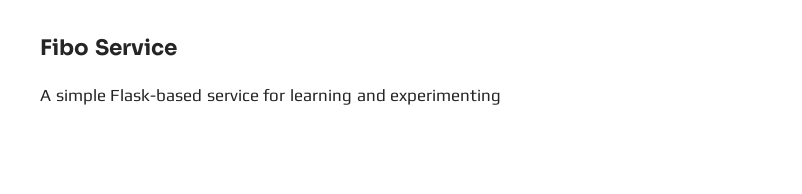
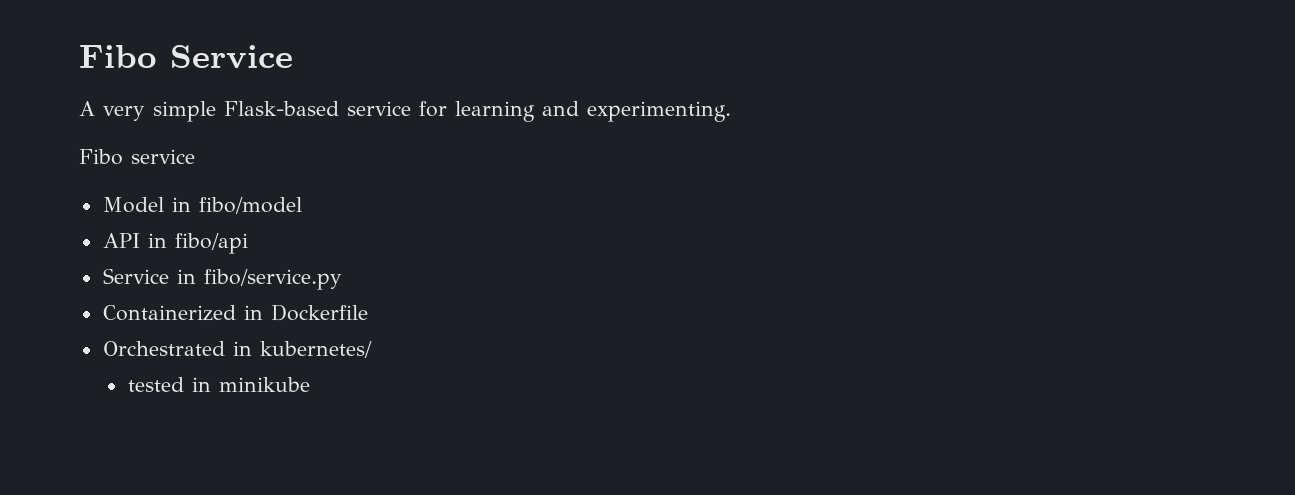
- A simple Flask-based service for learning and experimenting
+ A very simple Flask-based service for learning and experimenting.
+ Fibo service
+ Model in fibo/model
+ API in fibo/api
+ Service in fibo/service.py
+ Containerized in Dockerfile
+ Orchestrated in kubernetes/
+ tested in minikube

